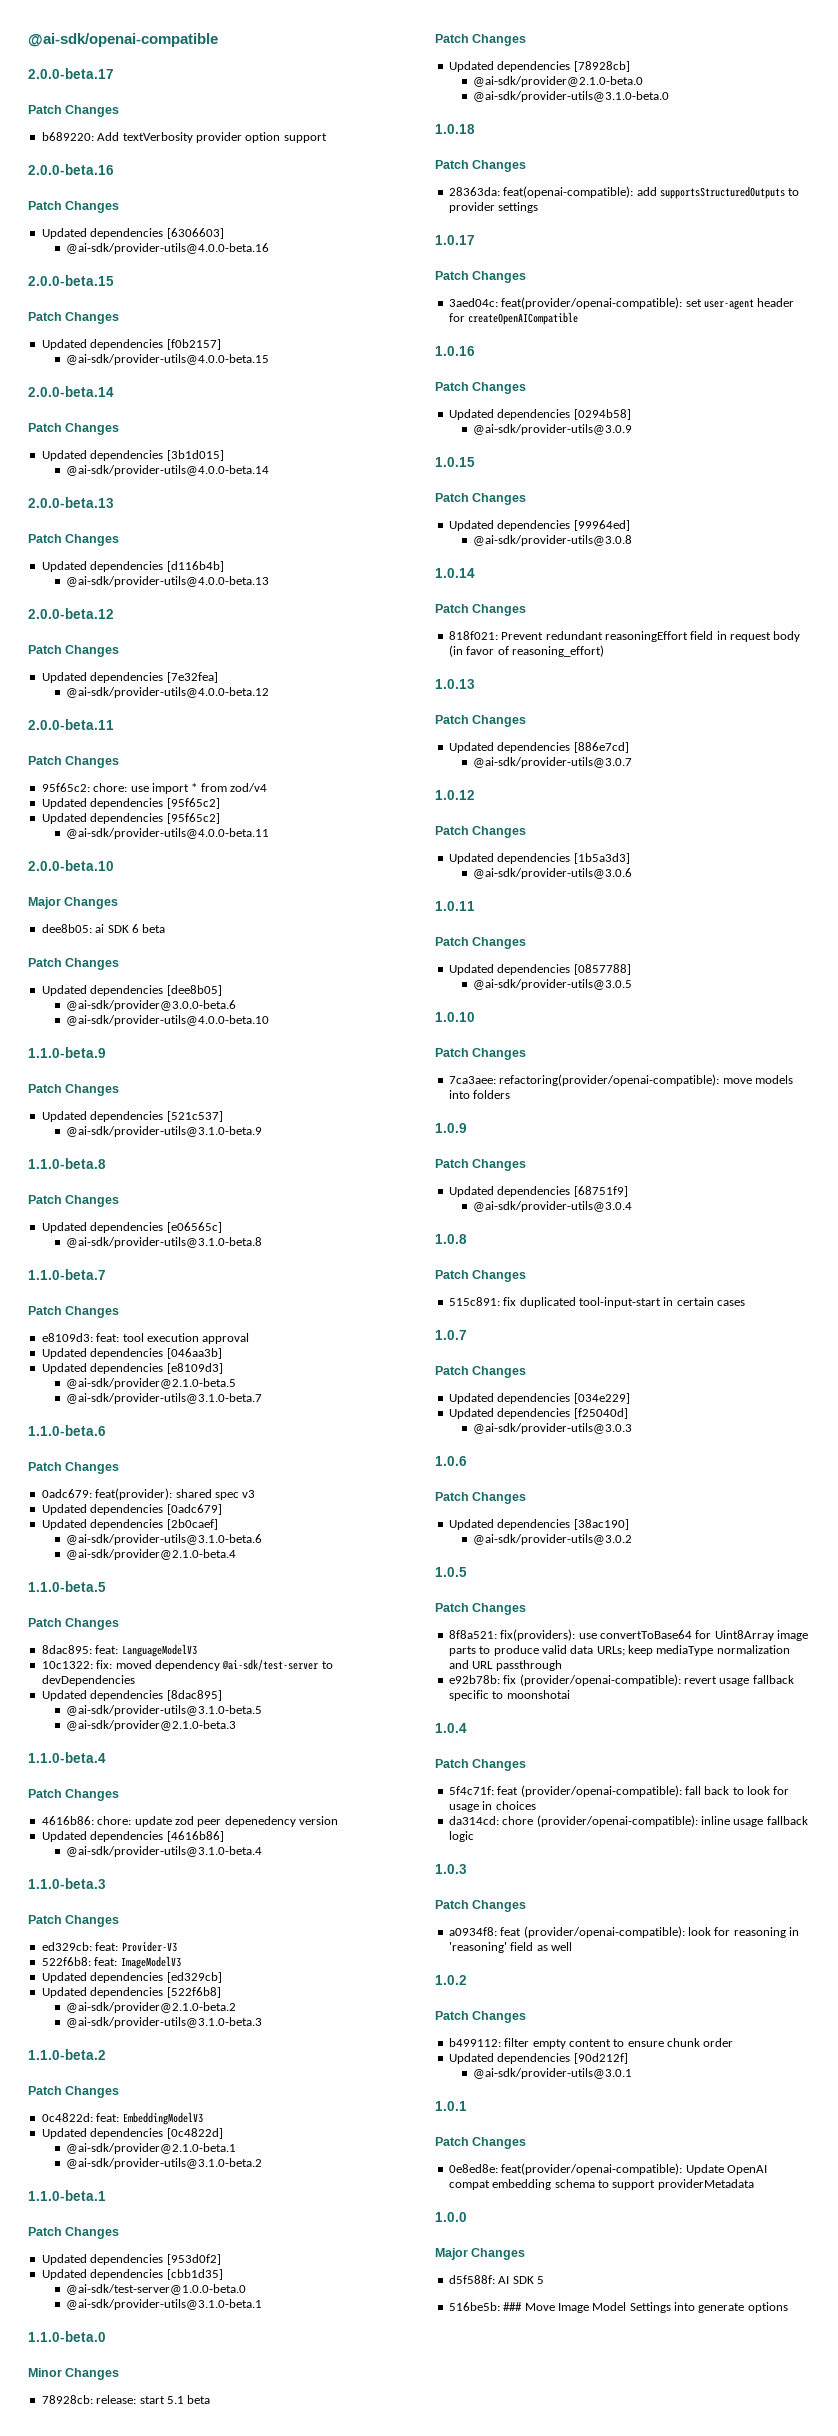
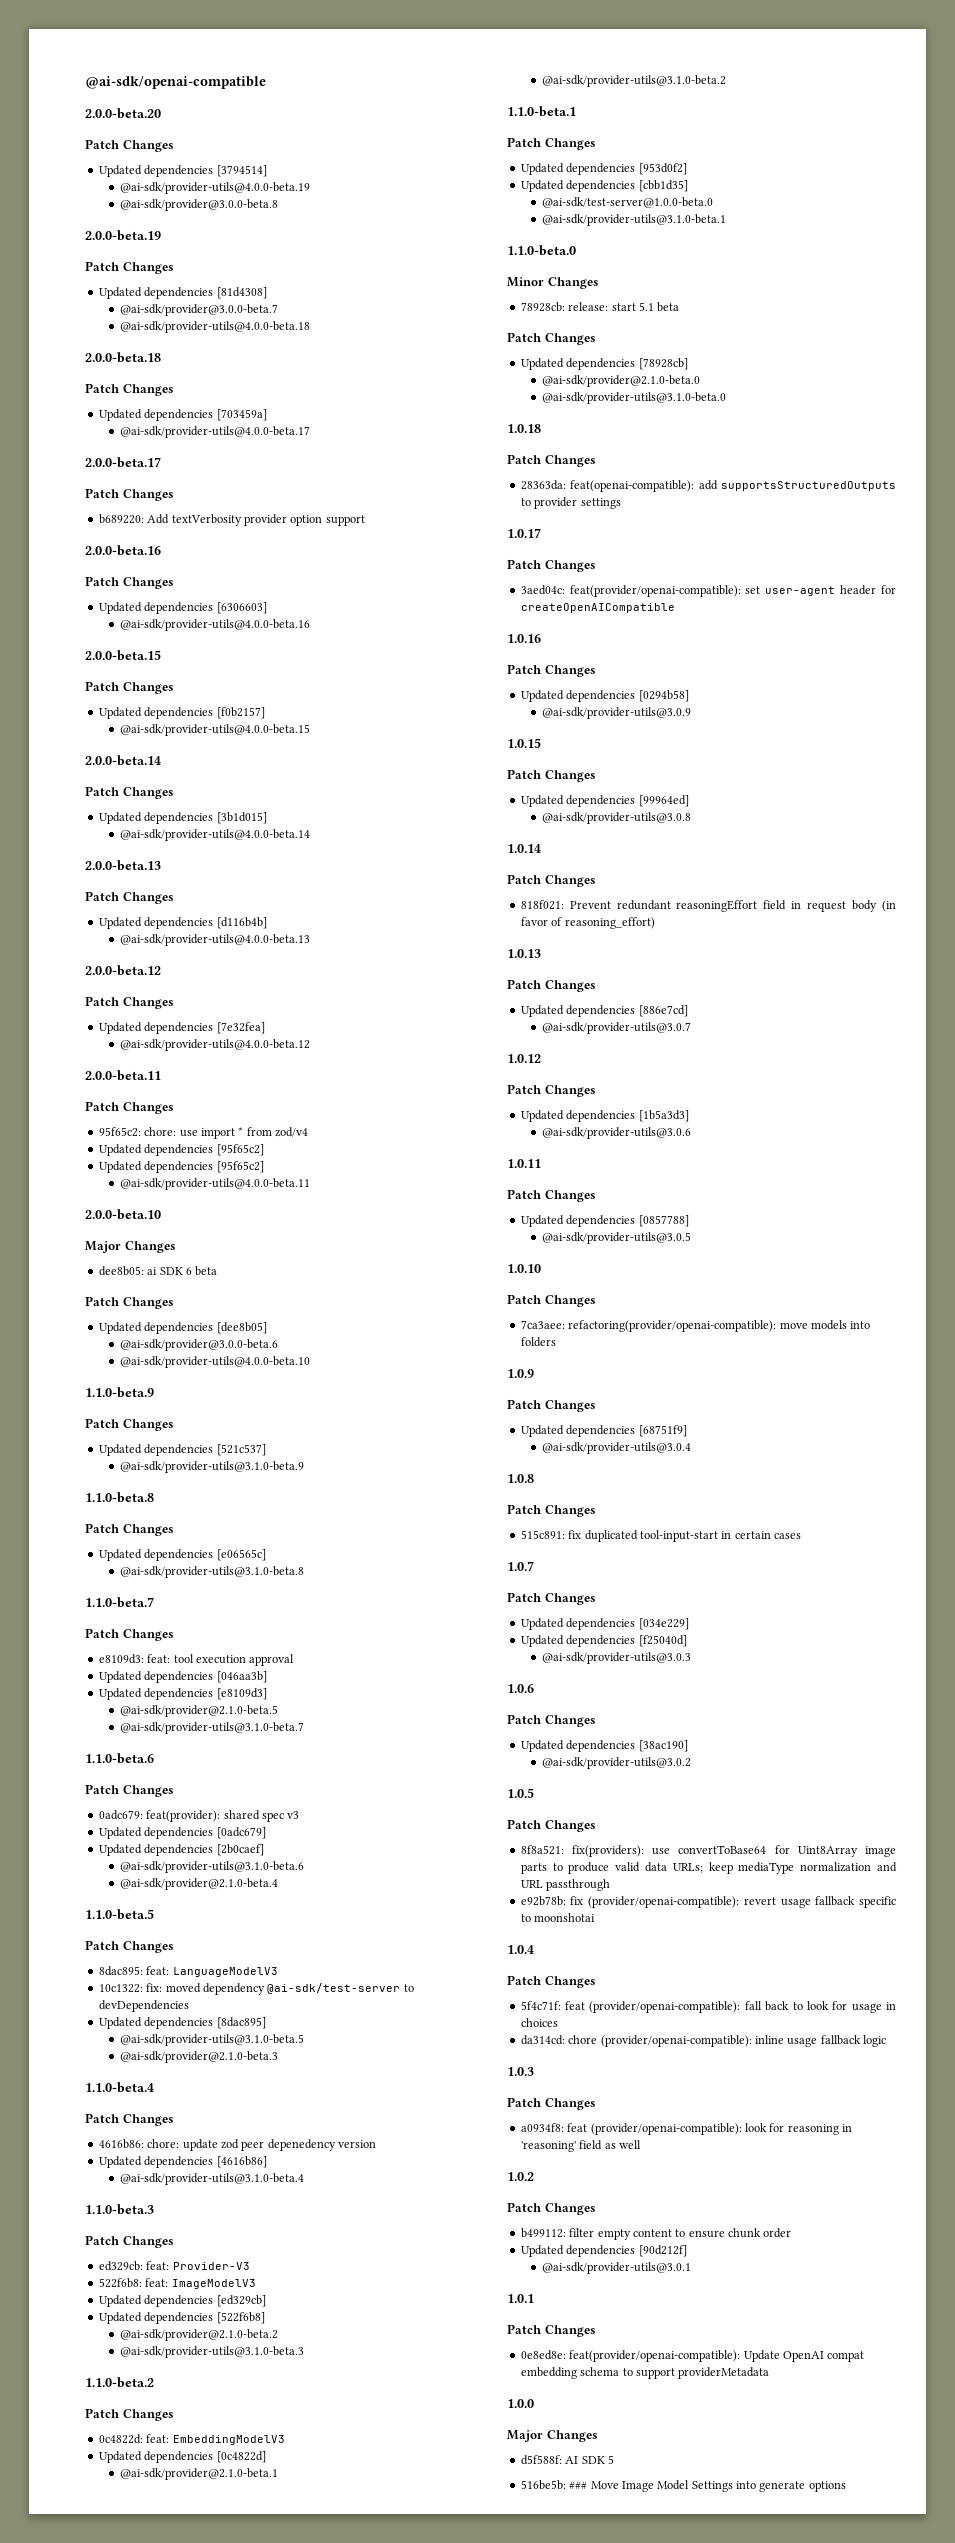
+ 2.0.0-beta.20
+ Patch Changes
+ Updated dependencies [3794514]
+ @ai-sdk/provider-utils@4.0.0-beta.19
+ @ai-sdk/provider@3.0.0-beta.8
+ 2.0.0-beta.19
+ Patch Changes
+ Updated dependencies [81d4308]
+ @ai-sdk/provider@3.0.0-beta.7
+ @ai-sdk/provider-utils@4.0.0-beta.18
+ 2.0.0-beta.18
+ Patch Changes
+ Updated dependencies [703459a]
+ @ai-sdk/provider-utils@4.0.0-beta.17

